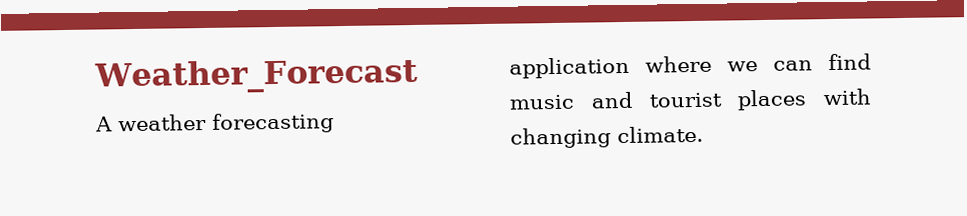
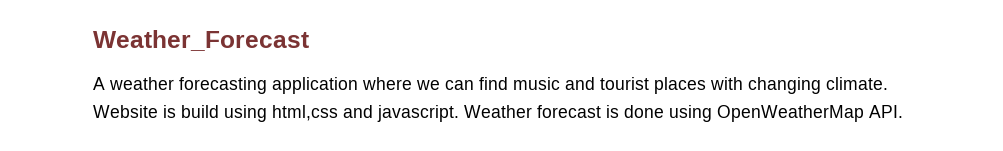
+ Website is build using html,css and javascript. Weather forecast is done using OpenWeatherMap API.

